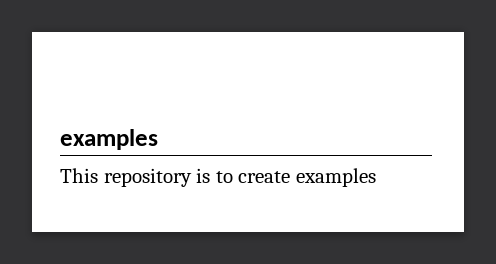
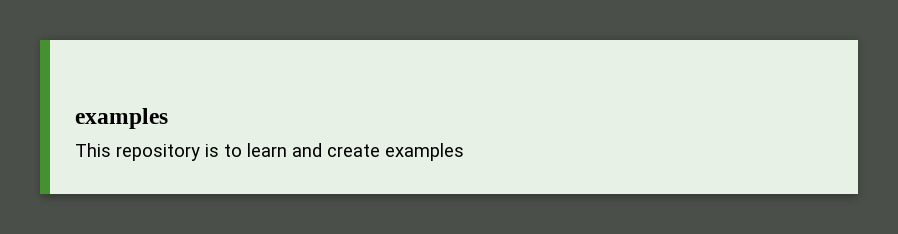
- This repository is to create examples
+ This repository is to learn and create examples

